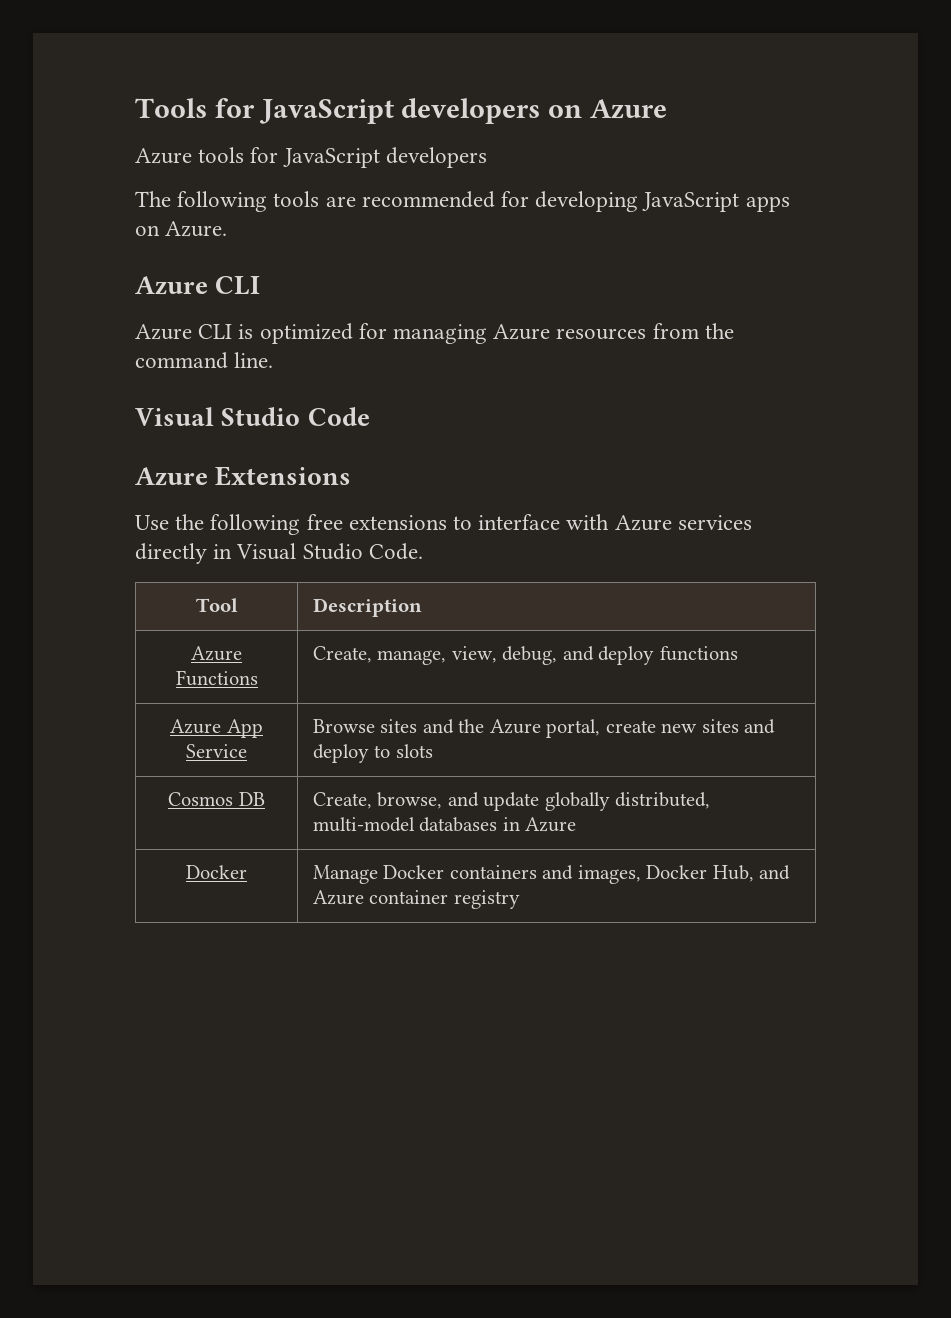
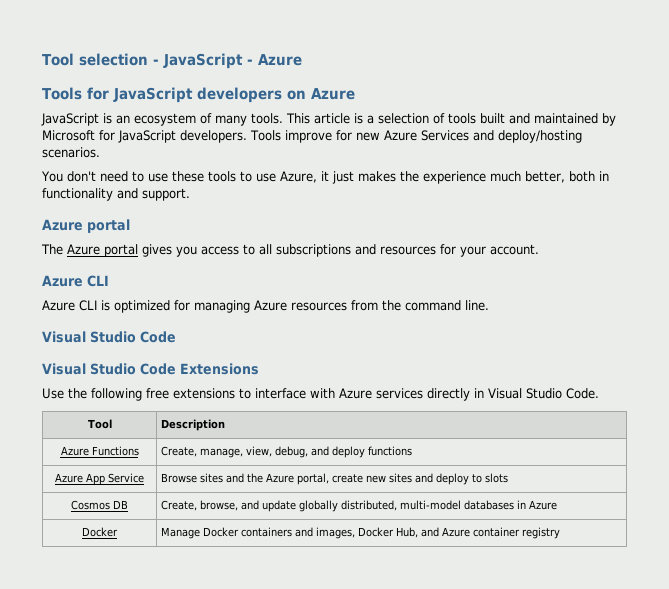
+ Tool selection - JavaScript - Azure
- Azure tools for JavaScript developers
- The following tools are recommended for developing JavaScript apps on Azure.
+ JavaScript is an ecosystem of many tools. This article is a selection of tools built and maintained by Microsoft for JavaScript developers. Tools improve for new Azure Services and deploy/hosting scenarios.
+ You don't need to use these tools to use Azure, it just makes the experience much better, both in functionality and support.
+ Azure portal
+ The Azure portal gives you access to all subscriptions and resources for your account.
- Azure Extensions
+ Visual Studio Code Extensions

